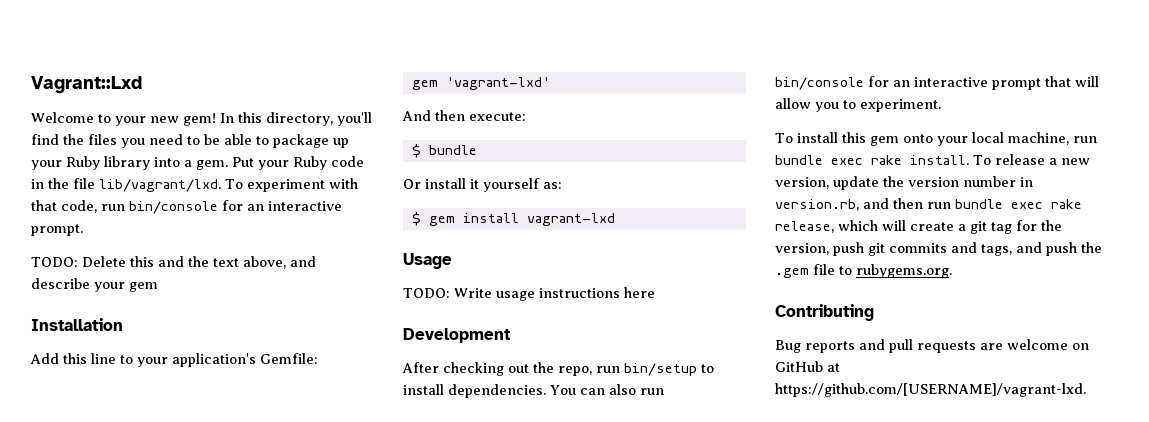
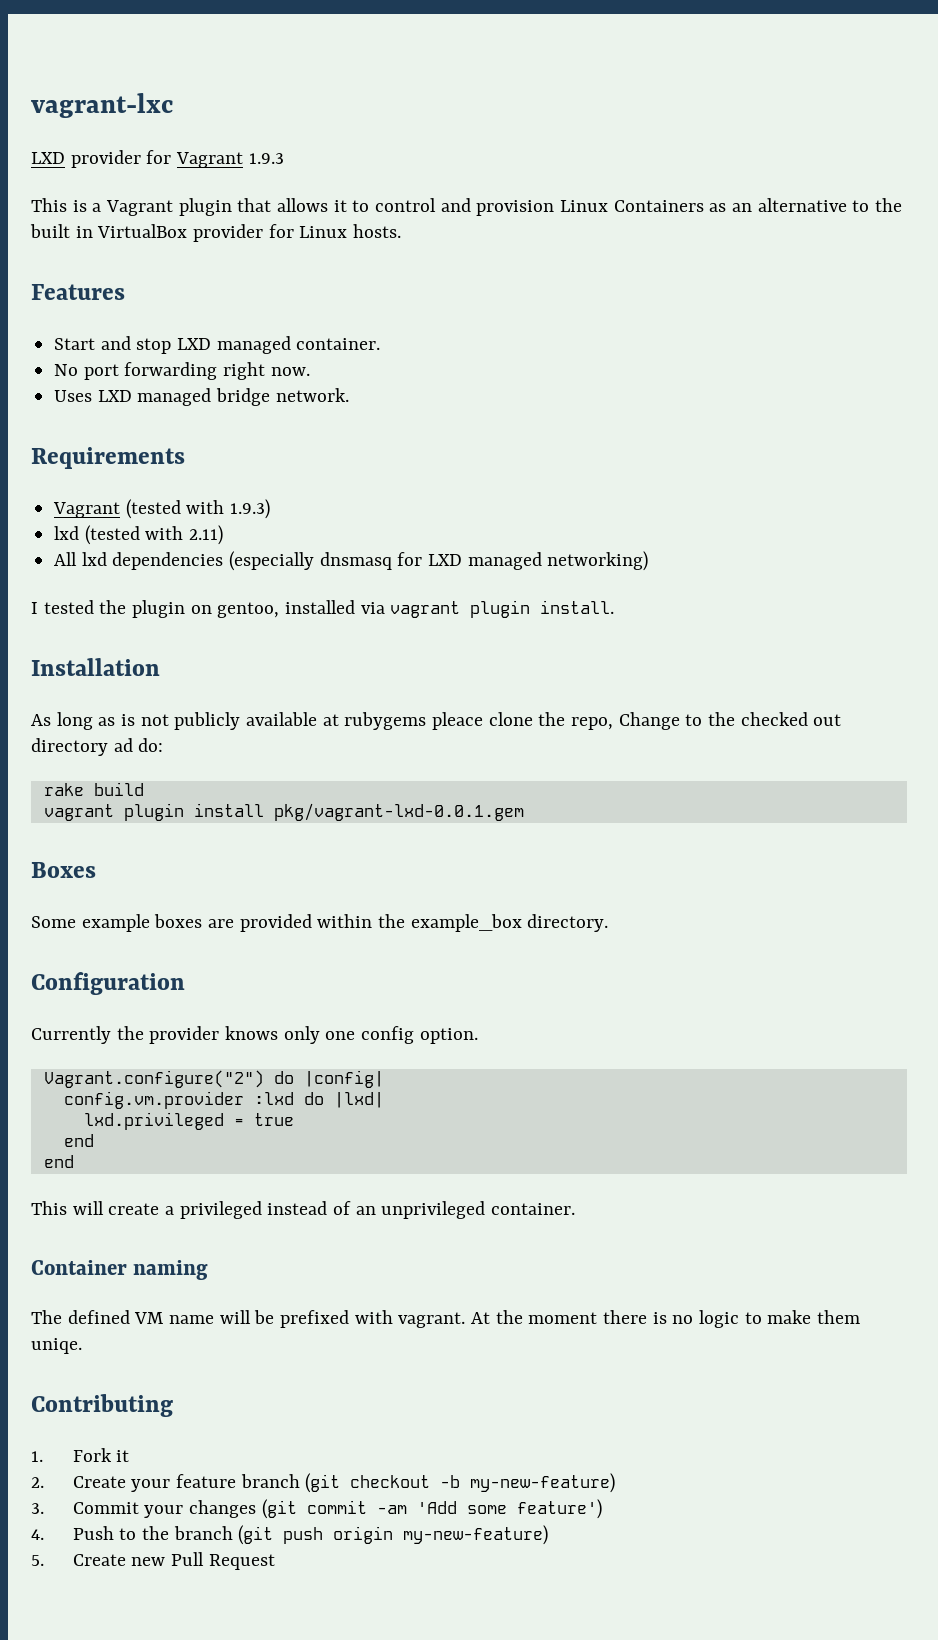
- Vagrant::Lxd
- Welcome to your new gem! In this directory, you'll find the files you need to be able to package up your Ruby library into a gem. Put your Ruby code in the file lib/vagrant/lxd. To experiment with that code, run bin/console for an interactive prompt.
- TODO: Delete this and the text above, and describe your gem
+ vagrant-lxc
+ LXD provider for Vagrant 1.9.3
+ This is a Vagrant plugin that allows it to control and provision Linux Containers as an alternative to the built in VirtualBox provider for Linux hosts.
+ Features
+ Start and stop LXD managed container.
+ No port forwarding right now.
+ Uses LXD managed bridge network.
+ Requirements
+ Vagrant (tested with 1.9.3)
+ lxd (tested with 2.11)
+ All lxd dependencies (especially dnsmasq for LXD managed networking)
+ I tested the plugin on gentoo, installed via vagrant plugin install.
  Installation
- Add this line to your application's Gemfile:
- gem 'vagrant-lxd'
- And then execute:
- $ bundle
- Or install it yourself as:
- $ gem install vagrant-lxd
- Usage
- TODO: Write usage instructions here
- Development
- After checking out the repo, run bin/setup to install dependencies. You can also run bin/console for an interactive prompt that will allow you to experiment.
- To install this gem onto your local machine, run bundle exec rake install. To release a new version, update the version number in version.rb, and then run bundle exec rake release, which will create a git tag for the version, push git commits and tags, and push the .gem file to rubygems.org.
+ As long as is not publicly available at rubygems pleace clone the repo, Change to the checked out directory ad do:
+ rake build
+ vagrant plugin install pkg/vagrant-lxd-0.0.1.gem
+ Boxes
+ Some example boxes are provided within the example_box directory.
+ Configuration
+ Currently the provider knows only one config option.
+ Vagrant.configure("2") do |config|
+ config.vm.provider :lxd do |lxd|
+ lxd.privileged = true
+ end
+ end
+ This will create a privileged instead of an unprivileged container.
+ Container naming
+ The defined VM name will be prefixed with vagrant. At the moment there is no logic to make them uniqe.
  Contributing
- Bug reports and pull requests are welcome on GitHub at https://github.com/[USERNAME]/vagrant-lxd.
+ 1. Fork it
+ 2. Create your feature branch (git checkout -b my-new-feature)
+ 3. Commit your changes (git commit -am 'Add some feature')
+ 4. Push to the branch (git push origin my-new-feature)
+ 5. Create new Pull Request

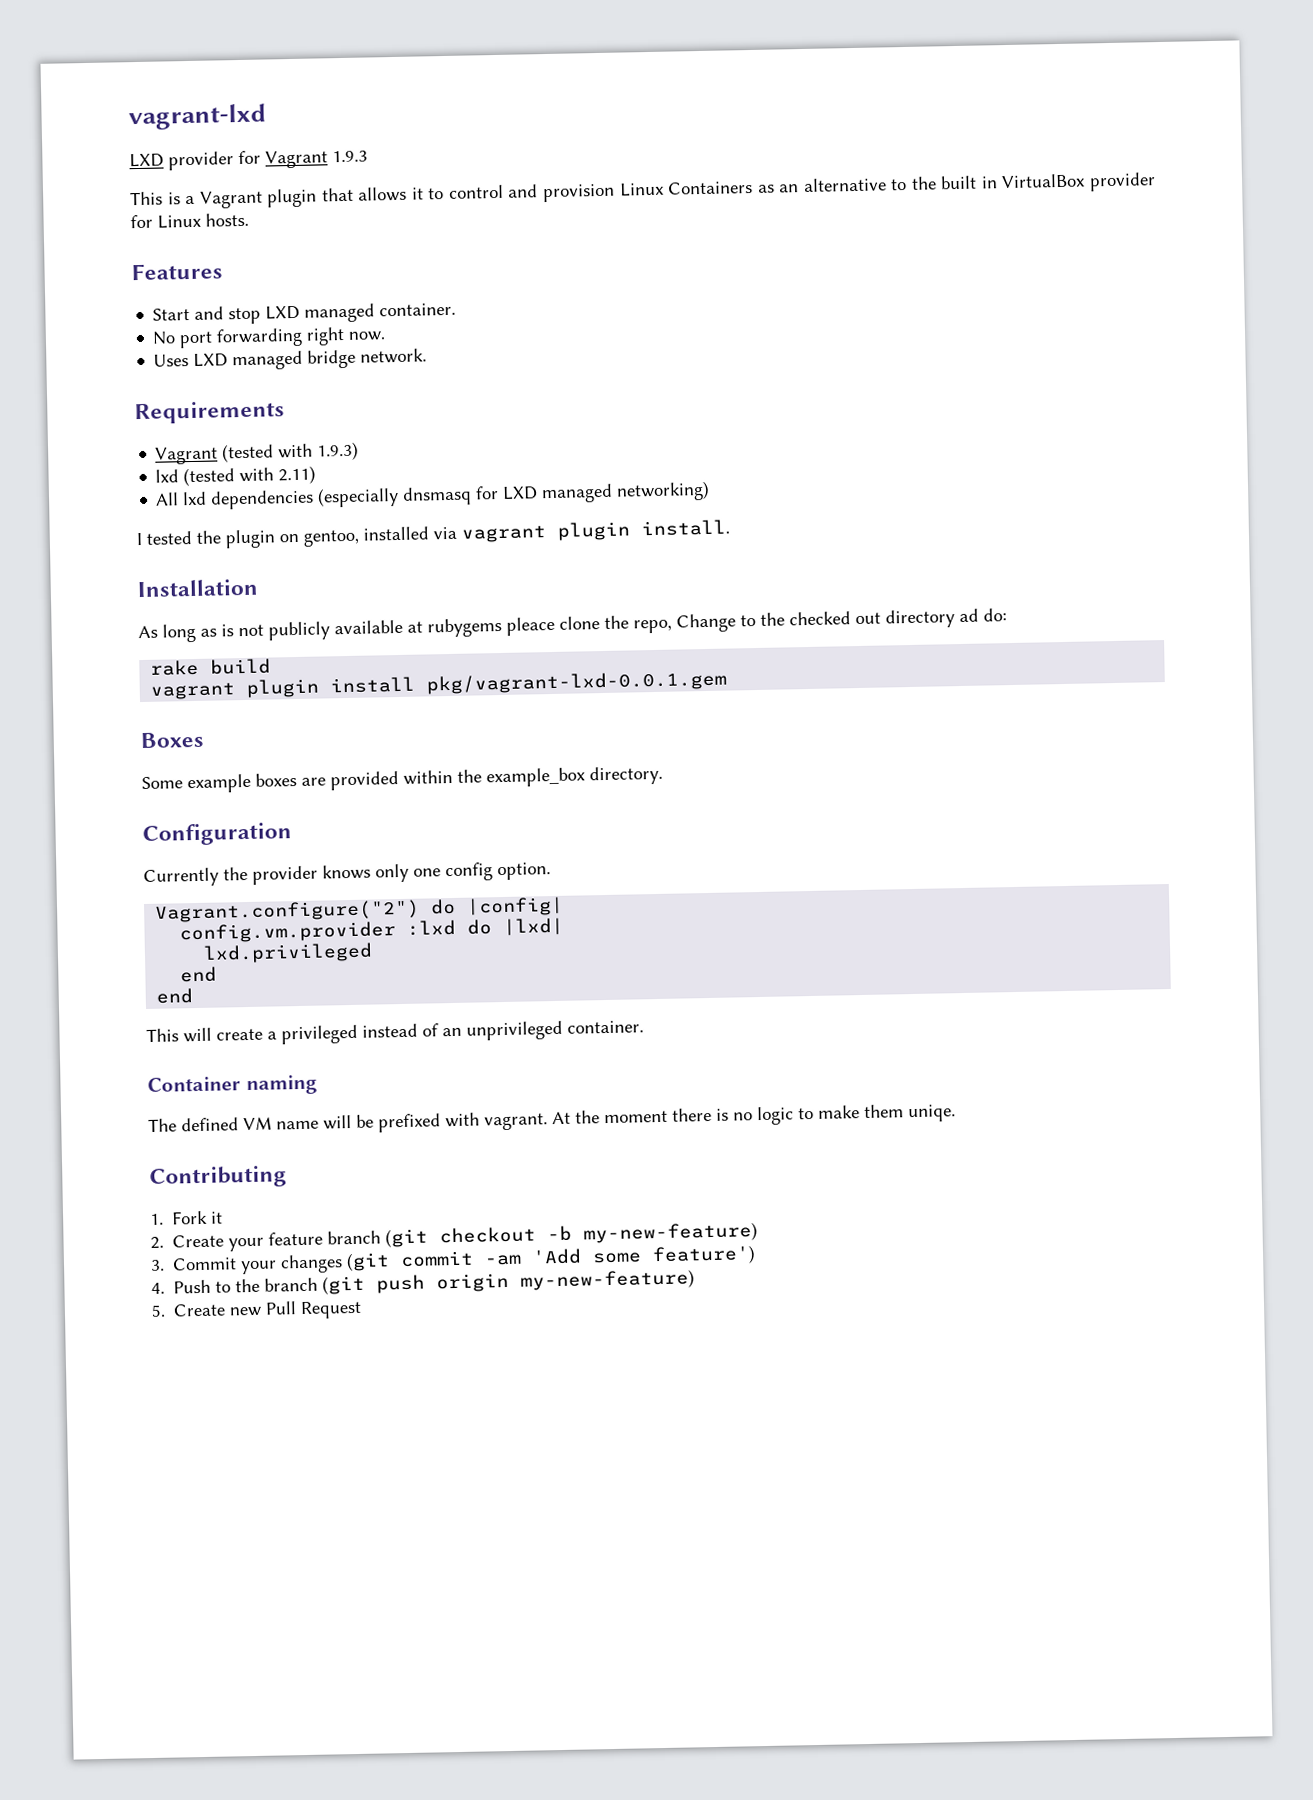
- vagrant-lxc
+ vagrant-lxd
- lxd.privileged = true
+ lxd.privileged

